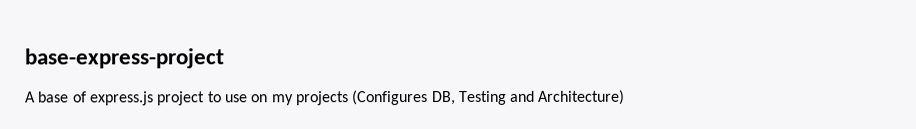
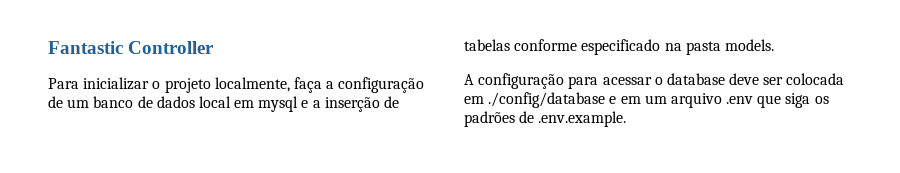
- base-express-project
- A base of express.js project to use on my projects (Configures DB, Testing and Architecture)
+ Fantastic Controller
+ Para inicializar o projeto localmente, faça a configuração de um banco de dados local em mysql e a inserção de tabelas conforme especificado na pasta models.
+ A configuração para acessar o database deve ser colocada em ./config/database e em um arquivo .env que siga os padrões de .env.example.

